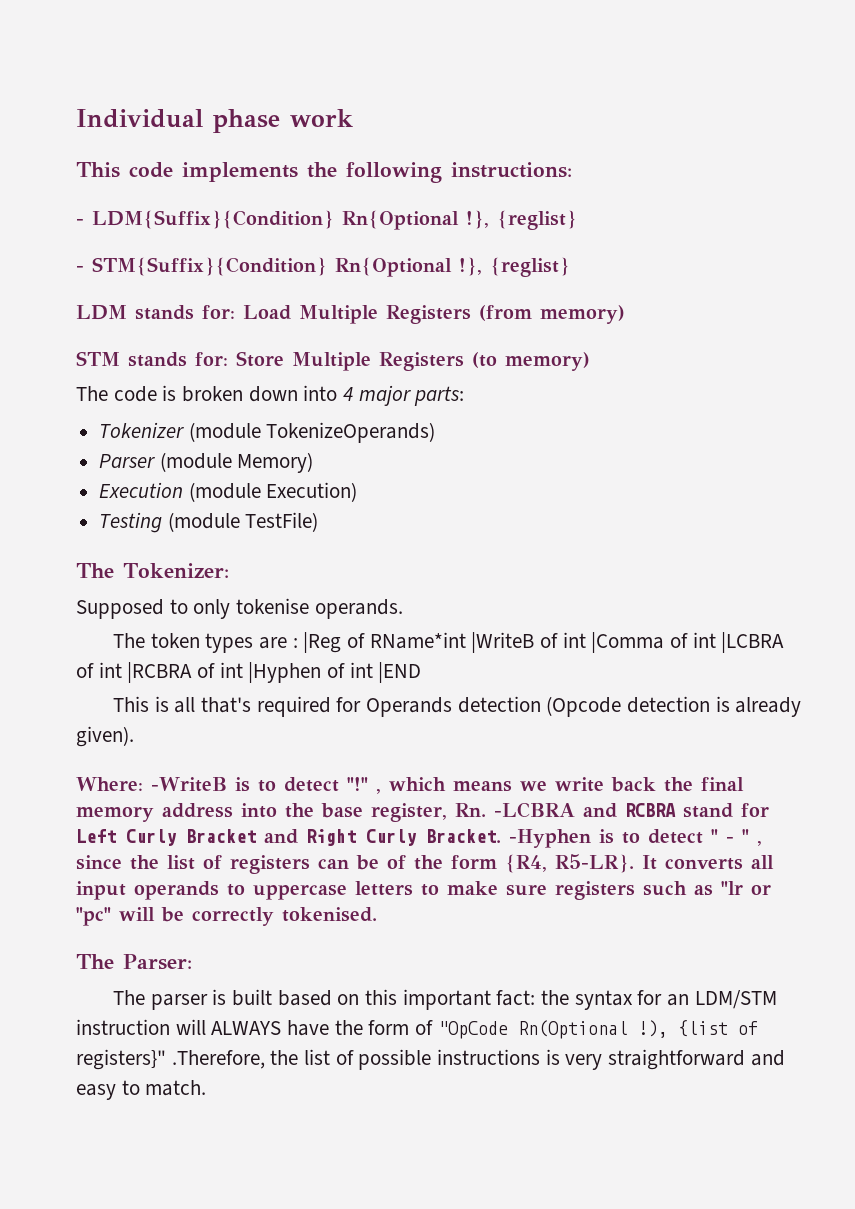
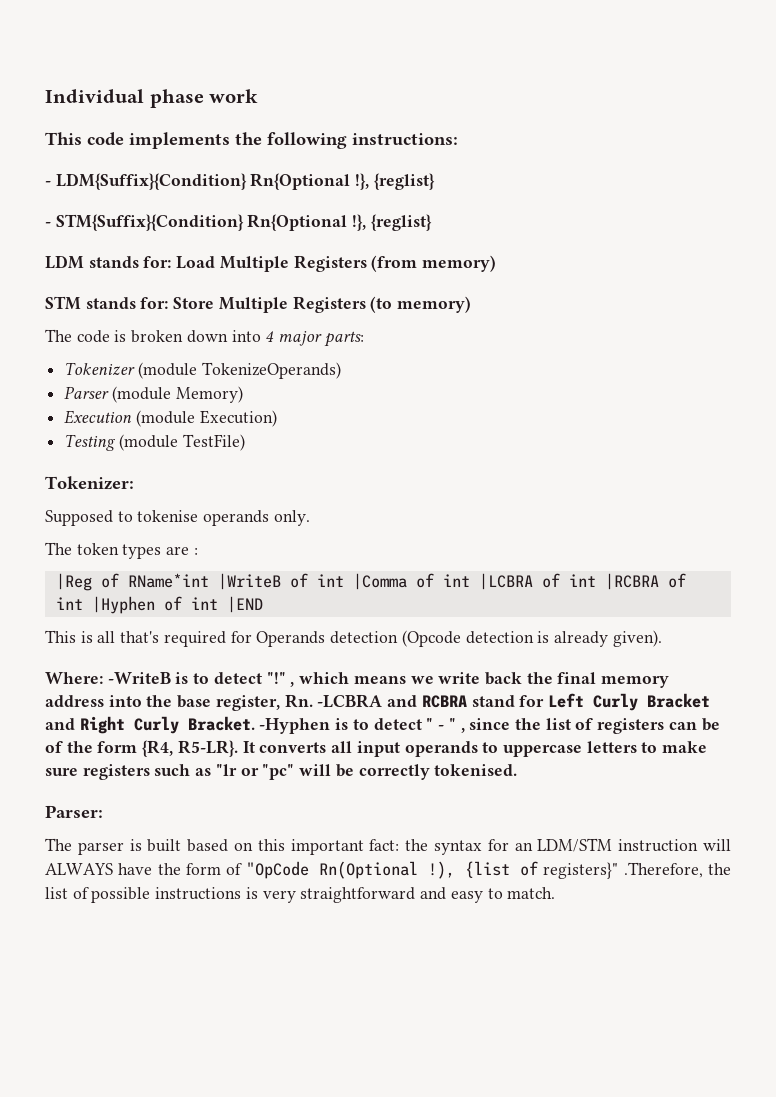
- The Tokenizer:
+ Tokenizer:
- Supposed to only tokenise operands.
+ Supposed to tokenise operands only.
- The token types are : |Reg of RName*int |WriteB of int |Comma of int |LCBRA of int |RCBRA of int |Hyphen of int |END
+ The token types are :
+ |Reg of RName*int |WriteB of int |Comma of int |LCBRA of int |RCBRA of int |Hyphen of int |END
- The Parser:
+ Parser:

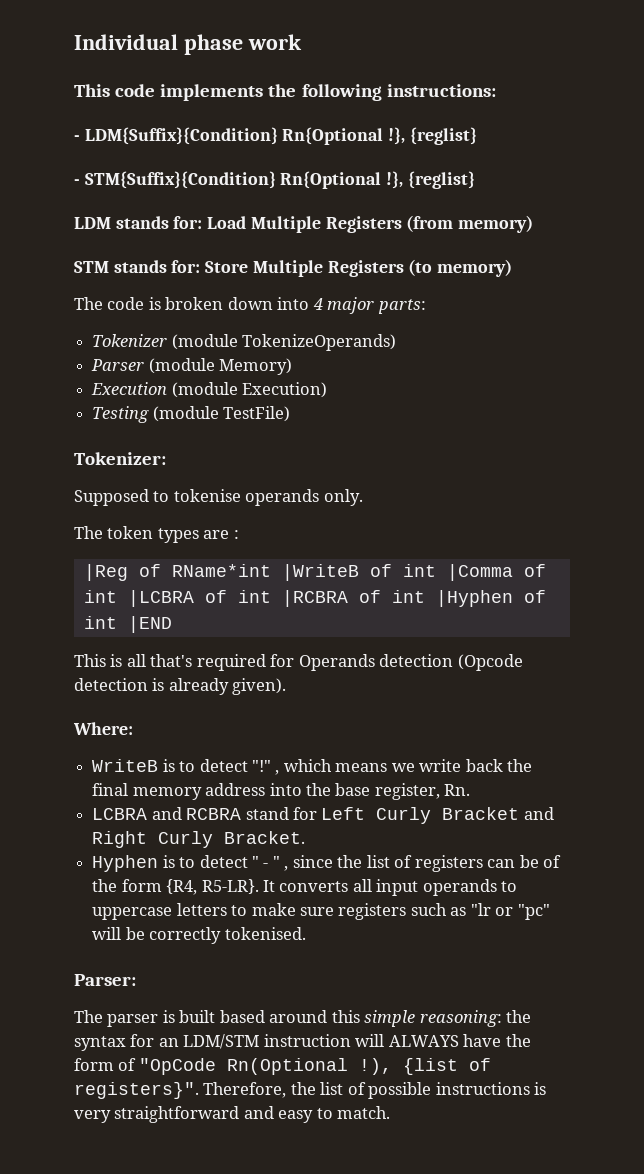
- Where: -WriteB is to detect "!" , which means we write back the final memory address into the base register, Rn. -LCBRA and RCBRA stand for Left Curly Bracket and Right Curly Bracket. -Hyphen is to detect " - " , since the list of registers can be of the form {R4, R5-LR}.
+ Where:
+ WriteB is to detect "!" , which means we write back the final memory address into the base register, Rn.
+ LCBRA and RCBRA stand for Left Curly Bracket and Right Curly Bracket.
+ Hyphen is to detect " - " , since the list of registers can be of the form {R4, R5-LR}.
- The parser is built based on this important fact: the syntax for an LDM/STM instruction will ALWAYS have the form of "OpCode Rn(Optional !), {list of registers}" .Therefore, the list of possible instructions is very straightforward and easy to match.
+ The parser is built based around this simple reasoning: the syntax for an LDM/STM instruction will ALWAYS have the form of "OpCode Rn(Optional !), {list of registers}". Therefore, the list of possible instructions is very straightforward and easy to match.

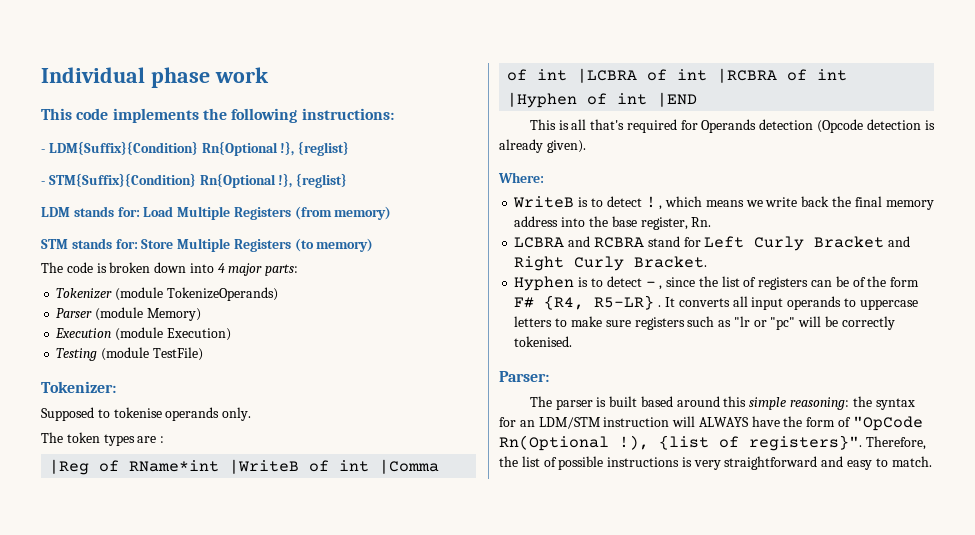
- WriteB is to detect "!" , which means we write back the final memory address into the base register, Rn.
+ WriteB is to detect ! , which means we write back the final memory address into the base register, Rn.
- Hyphen is to detect " - " , since the list of registers can be of the form {R4, R5-LR}.
+ Hyphen is to detect - , since the list of registers can be of the form F# {R4, R5-LR} .

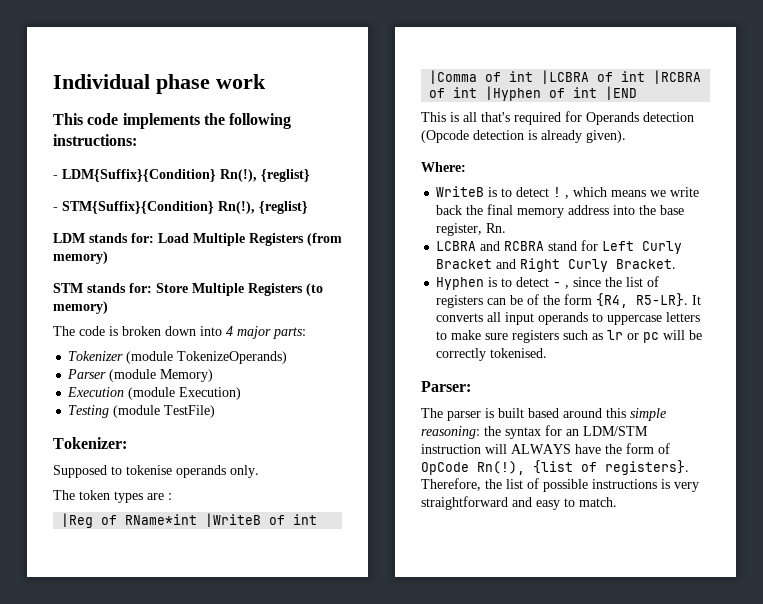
- - LDM{Suffix}{Condition} Rn{Optional !}, {reglist}
+ - LDM{Suffix}{Condition} Rn(!), {reglist}
- - STM{Suffix}{Condition} Rn{Optional !}, {reglist}
+ - STM{Suffix}{Condition} Rn(!), {reglist}
- Hyphen is to detect - , since the list of registers can be of the form F# {R4, R5-LR} .
+ Hyphen is to detect - , since the list of registers can be of the form {R4, R5-LR}.
- It converts all input operands to uppercase letters to make sure registers such as "lr or "pc" will be correctly tokenised.
+ It converts all input operands to uppercase letters to make sure registers such as lr or pc will be correctly tokenised.
- The parser is built based around this simple reasoning: the syntax for an LDM/STM instruction will ALWAYS have the form of "OpCode Rn(Optional !), {list of registers}".
+ The parser is built based around this simple reasoning: the syntax for an LDM/STM instruction will ALWAYS have the form of OpCode Rn(!), {list of registers}.

